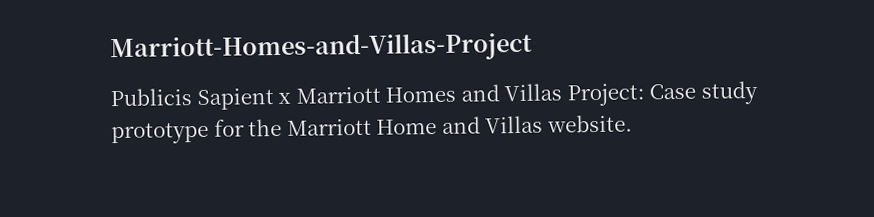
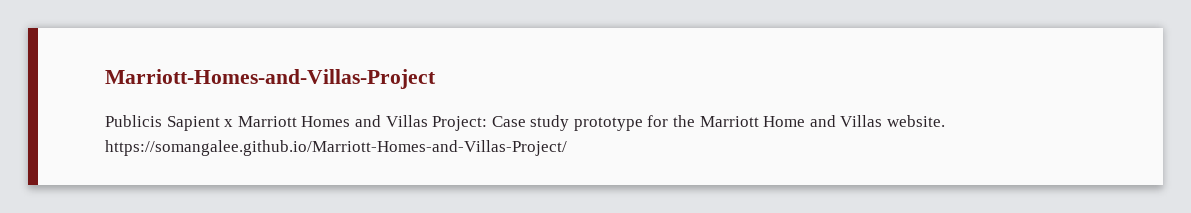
- Publicis Sapient x Marriott Homes and Villas Project: Case study prototype for the Marriott Home and Villas website.
+ Publicis Sapient x Marriott Homes and Villas Project: Case study prototype for the Marriott Home and Villas website. https://somangalee.github.io/Marriott-Homes-and-Villas-Project/

